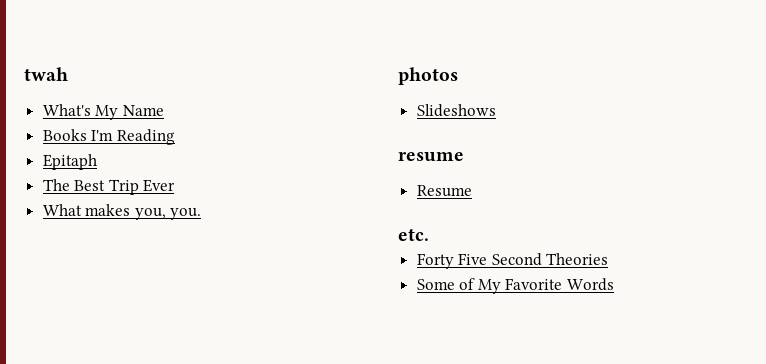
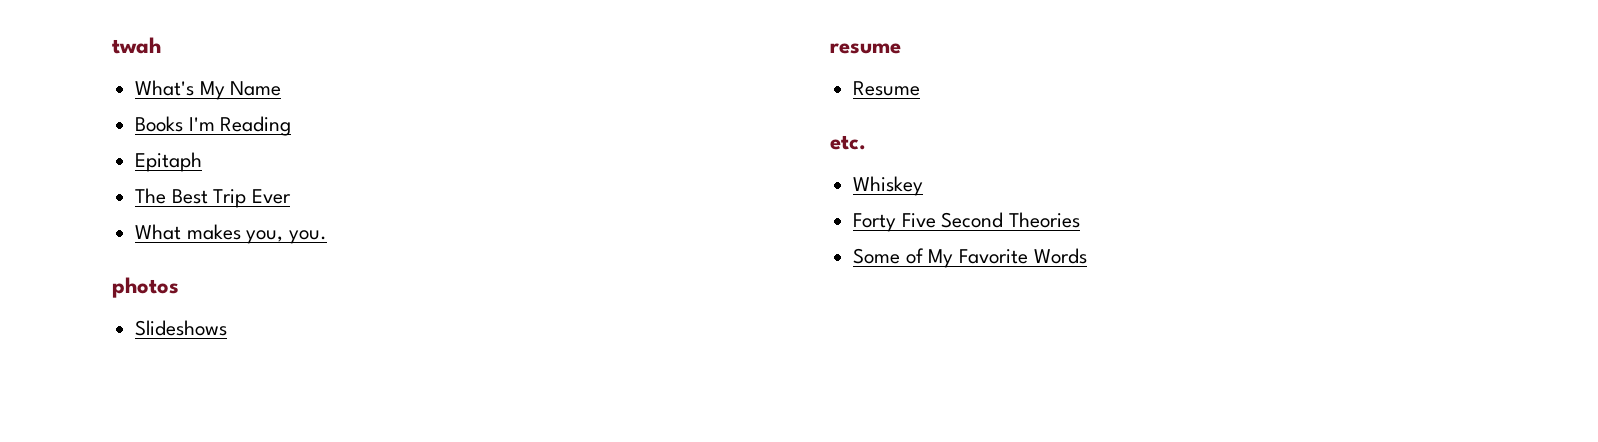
+ Whiskey

